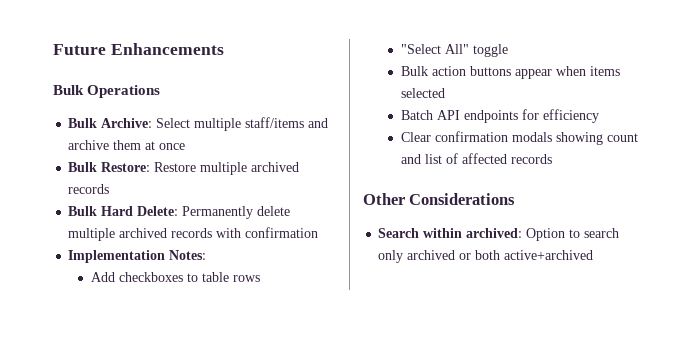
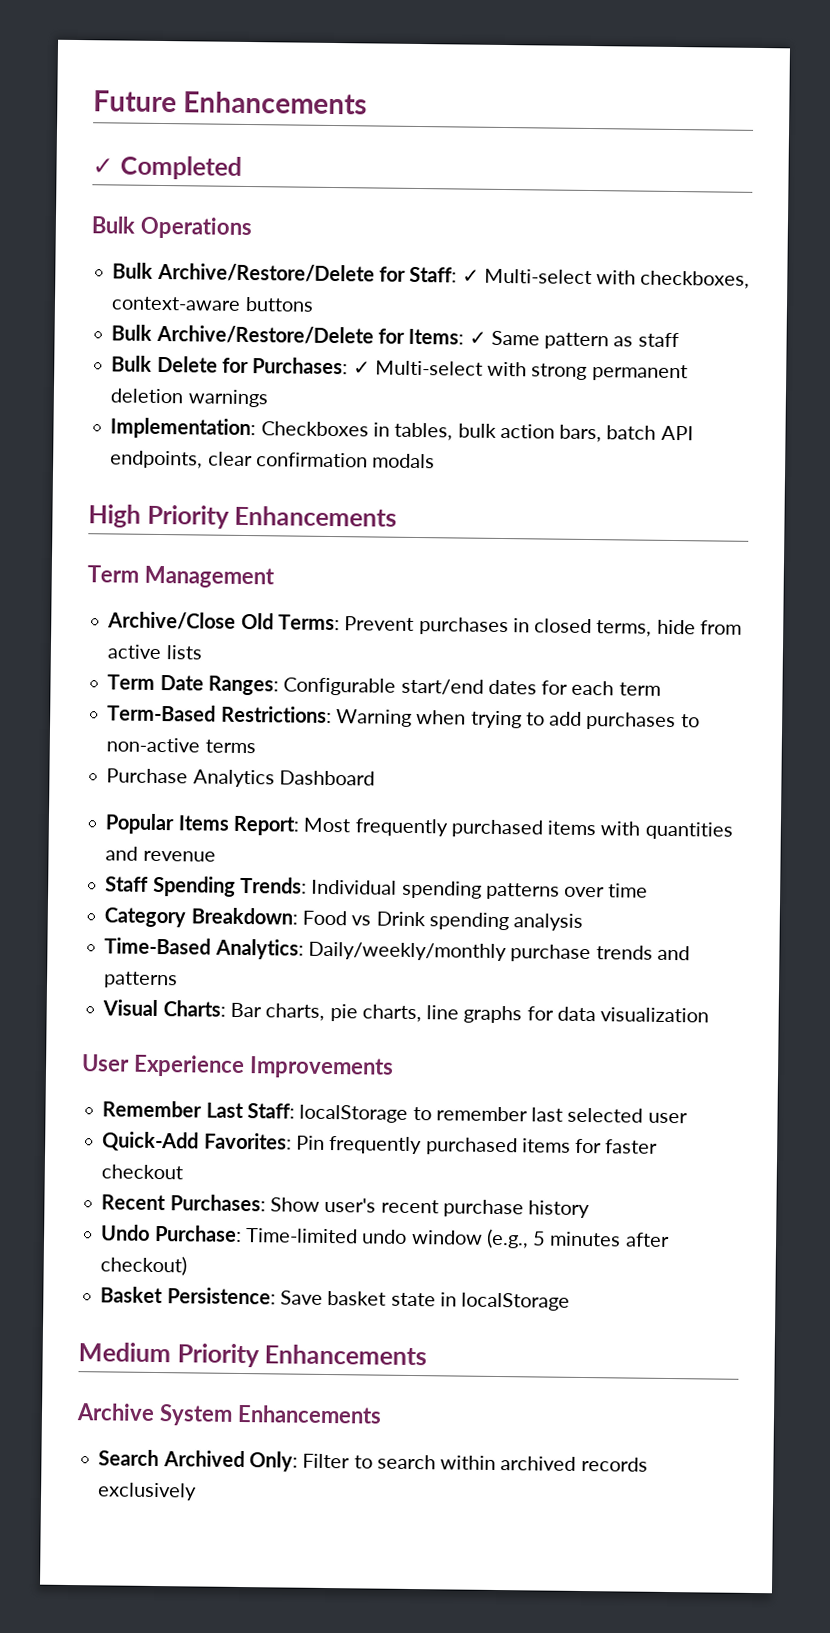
+ ✓ Completed
- Bulk Archive: Select multiple staff/items and archive them at once
- Bulk Restore: Restore multiple archived records
- Bulk Hard Delete: Permanently delete multiple archived records with confirmation
- Implementation Notes:
- Add checkboxes to table rows
- "Select All" toggle
- Bulk action buttons appear when items selected
- Batch API endpoints for efficiency
- Clear confirmation modals showing count and list of affected records
- Other Considerations
- Search within archived: Option to search only archived or both active+archived
+ Bulk Archive/Restore/Delete for Staff: ✓ Multi-select with checkboxes, context-aware buttons
+ Bulk Archive/Restore/Delete for Items: ✓ Same pattern as staff
+ Bulk Delete for Purchases: ✓ Multi-select with strong permanent deletion warnings
+ Implementation: Checkboxes in tables, bulk action bars, batch API endpoints, clear confirmation modals
+ High Priority Enhancements
+ Term Management
+ Archive/Close Old Terms: Prevent purchases in closed terms, hide from active lists
+ Term Date Ranges: Configurable start/end dates for each term
+ Term-Based Restrictions: Warning when trying to add purchases to non-active terms
+ Purchase Analytics Dashboard
+ Popular Items Report: Most frequently purchased items with quantities and revenue
+ Staff Spending Trends: Individual spending patterns over time
+ Category Breakdown: Food vs Drink spending analysis
+ Time-Based Analytics: Daily/weekly/monthly purchase trends and patterns
+ Visual Charts: Bar charts, pie charts, line graphs for data visualization
+ User Experience Improvements
+ Remember Last Staff: localStorage to remember last selected user
+ Quick-Add Favorites: Pin frequently purchased items for faster checkout
+ Recent Purchases: Show user's recent purchase history
+ Undo Purchase: Time-limited undo window (e.g., 5 minutes after checkout)
+ Basket Persistence: Save basket state in localStorage
+ Medium Priority Enhancements
+ Archive System Enhancements
+ Search Archived Only: Filter to search within archived records exclusively

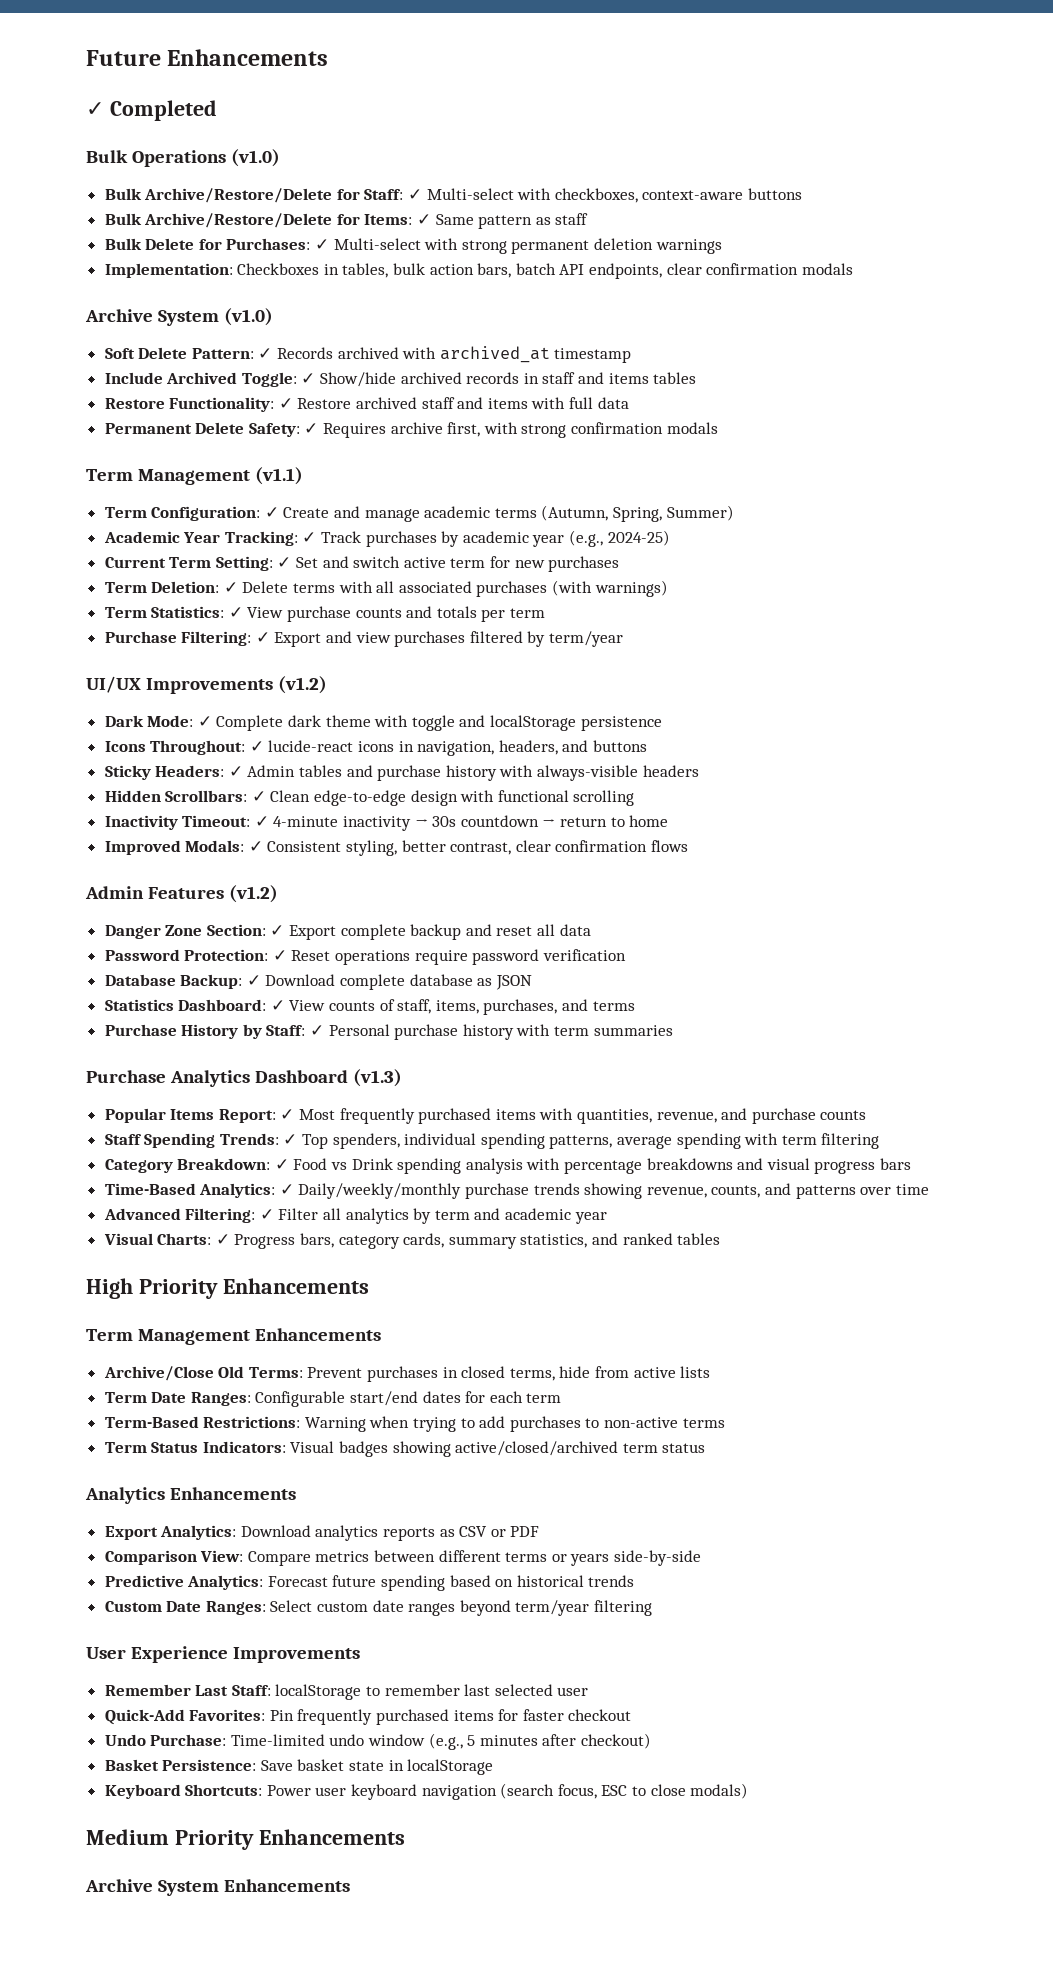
- Bulk Operations
+ Bulk Operations (v1.0)
+ Archive System (v1.0)
+ Soft Delete Pattern: ✓ Records archived with archived_at timestamp
+ Include Archived Toggle: ✓ Show/hide archived records in staff and items tables
+ Restore Functionality: ✓ Restore archived staff and items with full data
+ Permanent Delete Safety: ✓ Requires archive first, with strong confirmation modals
+ Term Management (v1.1)
+ Term Configuration: ✓ Create and manage academic terms (Autumn, Spring, Summer)
+ Academic Year Tracking: ✓ Track purchases by academic year (e.g., 2024-25)
+ Current Term Setting: ✓ Set and switch active term for new purchases
+ Term Deletion: ✓ Delete terms with all associated purchases (with warnings)
+ Term Statistics: ✓ View purchase counts and totals per term
+ Purchase Filtering: ✓ Export and view purchases filtered by term/year
+ UI/UX Improvements (v1.2)
+ Dark Mode: ✓ Complete dark theme with toggle and localStorage persistence
+ Icons Throughout: ✓ lucide-react icons in navigation, headers, and buttons
+ Sticky Headers: ✓ Admin tables and purchase history with always-visible headers
+ Hidden Scrollbars: ✓ Clean edge-to-edge design with functional scrolling
+ Inactivity Timeout: ✓ 4-minute inactivity → 30s countdown → return to home
+ Improved Modals: ✓ Consistent styling, better contrast, clear confirmation flows
+ Admin Features (v1.2)
+ Danger Zone Section: ✓ Export complete backup and reset all data
+ Password Protection: ✓ Reset operations require password verification
+ Database Backup: ✓ Download complete database as JSON
+ Statistics Dashboard: ✓ View counts of staff, items, purchases, and terms
+ Purchase History by Staff: ✓ Personal purchase history with term summaries
+ Purchase Analytics Dashboard (v1.3)
+ Popular Items Report: ✓ Most frequently purchased items with quantities, revenue, and purchase counts
+ Staff Spending Trends: ✓ Top spenders, individual spending patterns, average spending with term filtering
+ Category Breakdown: ✓ Food vs Drink spending analysis with percentage breakdowns and visual progress bars
+ Time-Based Analytics: ✓ Daily/weekly/monthly purchase trends showing revenue, counts, and patterns over time
+ Advanced Filtering: ✓ Filter all analytics by term and academic year
+ Visual Charts: ✓ Progress bars, category cards, summary statistics, and ranked tables
- Term Management
+ Term Management Enhancements
- Purchase Analytics Dashboard
- Popular Items Report: Most frequently purchased items with quantities and revenue
- Staff Spending Trends: Individual spending patterns over time
- Category Breakdown: Food vs Drink spending analysis
- Time-Based Analytics: Daily/weekly/monthly purchase trends and patterns
- Visual Charts: Bar charts, pie charts, line graphs for data visualization
+ Term Status Indicators: Visual badges showing active/closed/archived term status
+ Analytics Enhancements
+ Export Analytics: Download analytics reports as CSV or PDF
+ Comparison View: Compare metrics between different terms or years side-by-side
+ Predictive Analytics: Forecast future spending based on historical trends
+ Custom Date Ranges: Select custom date ranges beyond term/year filtering
- Recent Purchases: Show user's recent purchase history
+ Keyboard Shortcuts: Power user keyboard navigation (search focus, ESC to close modals)
- Search Archived Only: Filter to search within archived records exclusively

